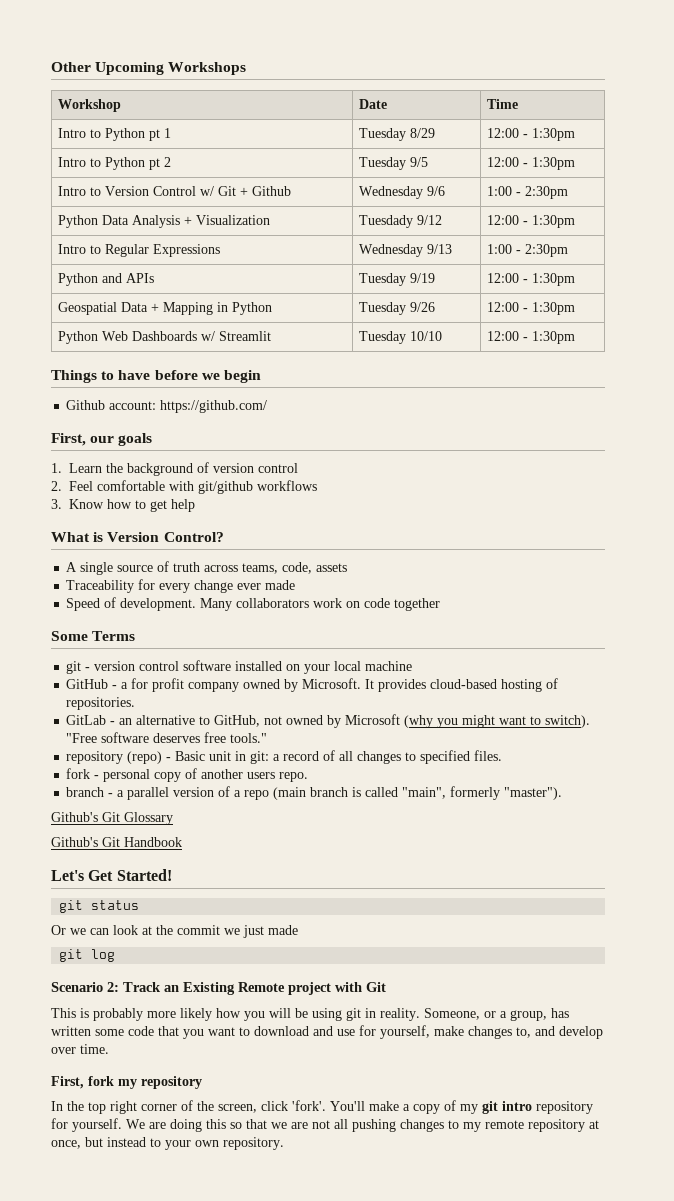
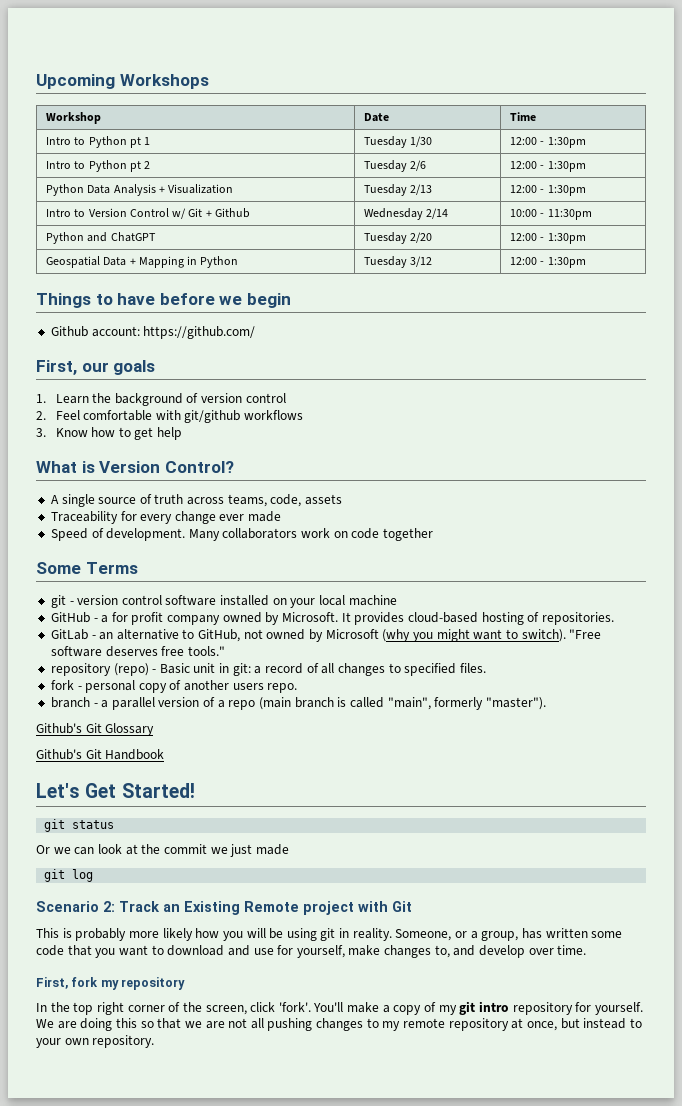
- Other Upcoming Workshops
+ Upcoming Workshops
- Intro to Python pt 1 | Tuesday 8/29 | 12:00 - 1:30pm
+ Intro to Python pt 1 | Tuesday 1/30 | 12:00 - 1:30pm
- Intro to Python pt 2 | Tuesday 9/5 | 12:00 - 1:30pm
+ Intro to Python pt 2 | Tuesday 2/6 | 12:00 - 1:30pm
+ Python Data Analysis + Visualization | Tuesday 2/13 | 12:00 - 1:30pm
- Intro to Version Control w/ Git + Github | Wednesday 9/6 | 1:00 - 2:30pm
- Python Data Analysis + Visualization | Tuesdady 9/12 | 12:00 - 1:30pm
- Intro to Regular Expressions | Wednesday 9/13 | 1:00 - 2:30pm
+ Intro to Version Control w/ Git + Github | Wednesday 2/14 | 10:00 - 11:30pm
- Python and APIs | Tuesday 9/19 | 12:00 - 1:30pm
+ Python and ChatGPT | Tuesday 2/20 | 12:00 - 1:30pm
- Geospatial Data + Mapping in Python | Tuesday 9/26 | 12:00 - 1:30pm
- Python Web Dashboards w/ Streamlit | Tuesday 10/10 | 12:00 - 1:30pm
+ Geospatial Data + Mapping in Python | Tuesday 3/12 | 12:00 - 1:30pm

